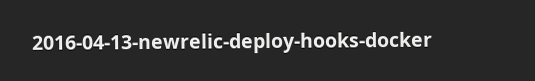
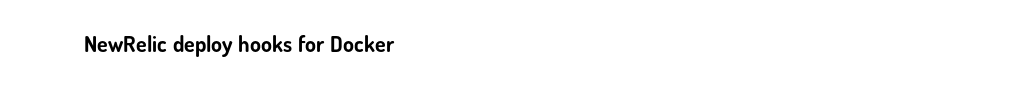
- 2016-04-13-newrelic-deploy-hooks-docker
+ NewRelic deploy hooks for Docker

